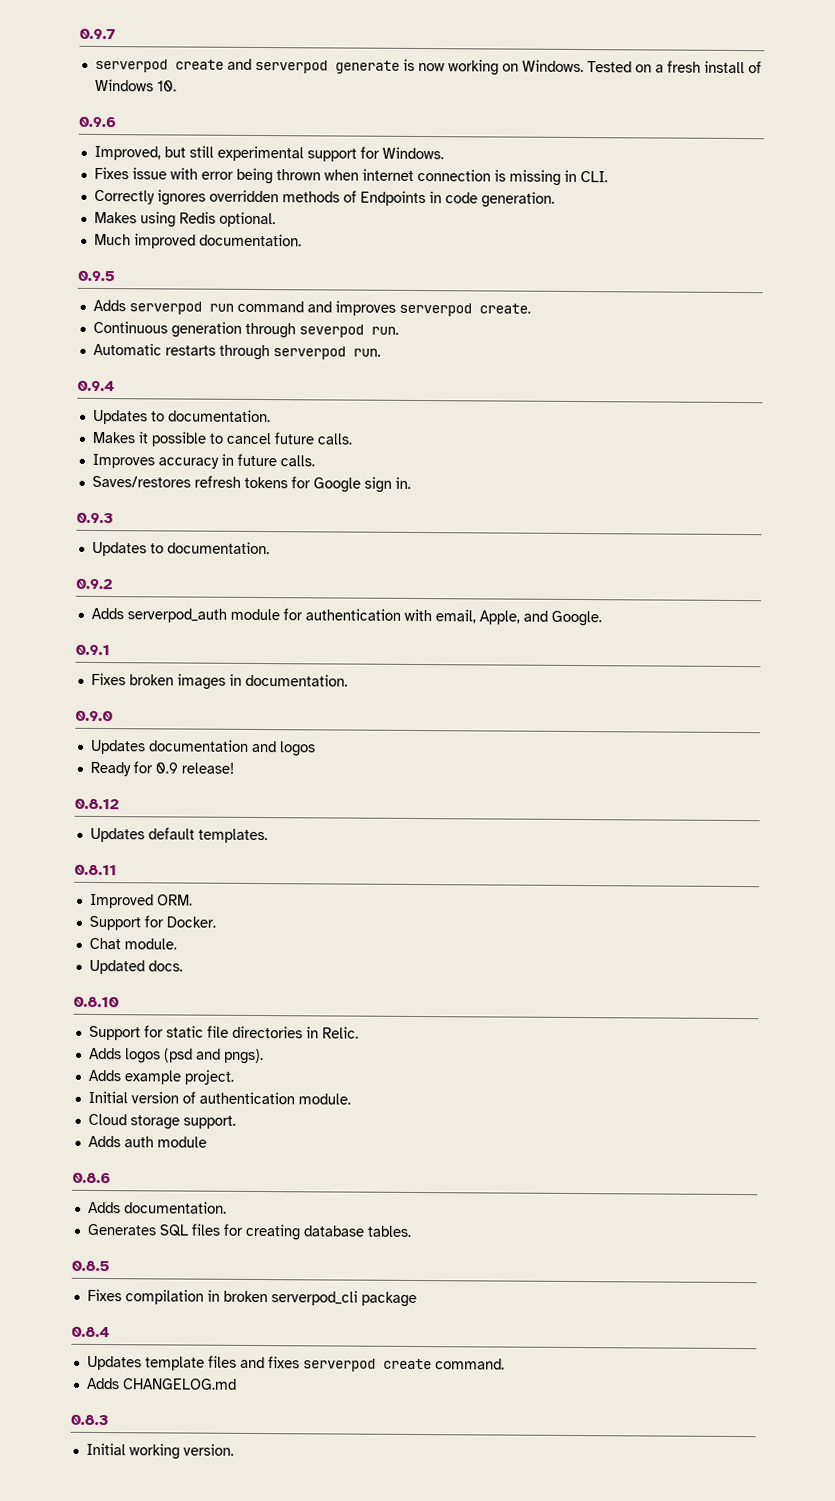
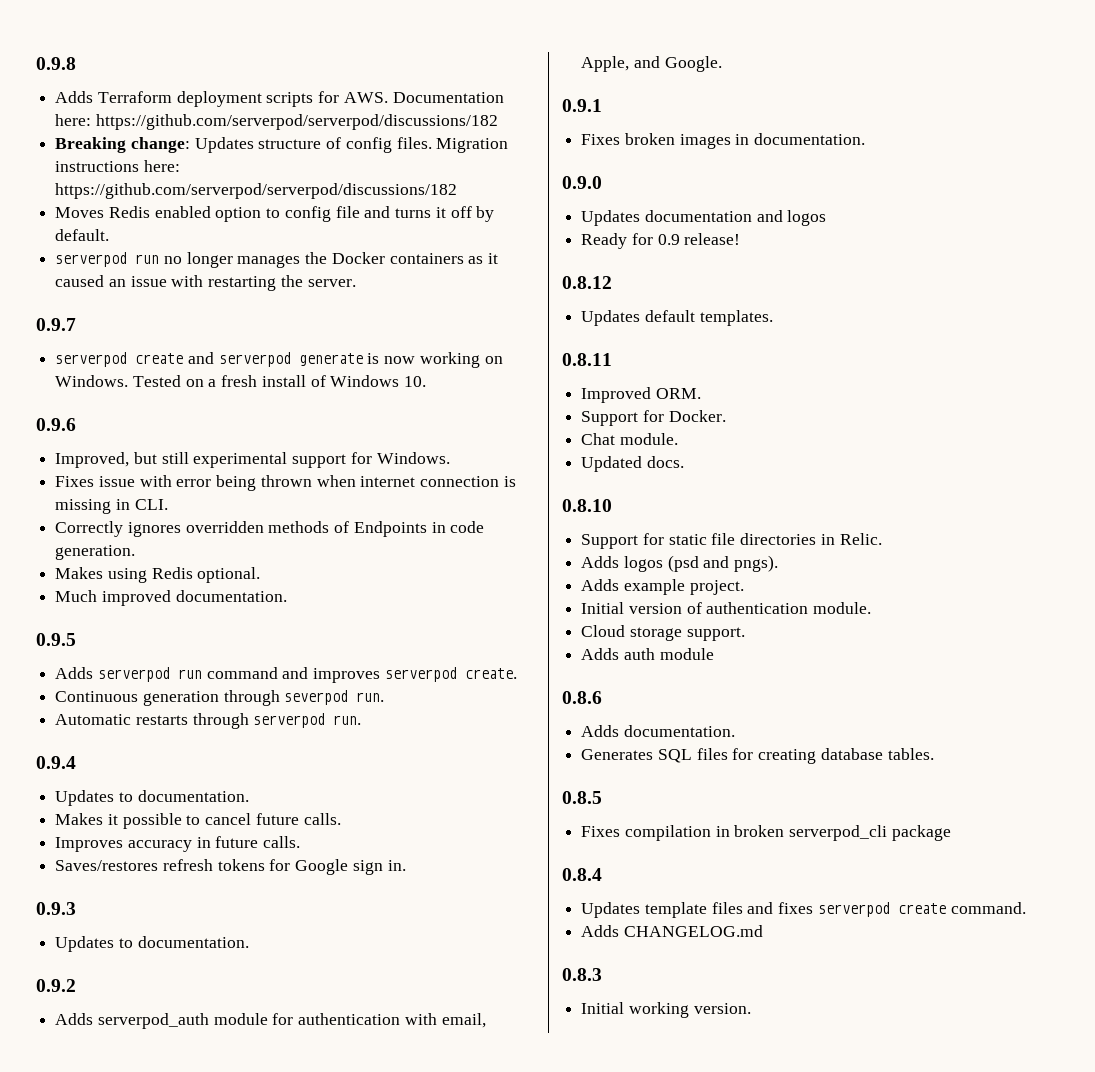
+ 0.9.8
+ Adds Terraform deployment scripts for AWS. Documentation here: https://github.com/serverpod/serverpod/discussions/182
+ Breaking change: Updates structure of config files. Migration instructions here: https://github.com/serverpod/serverpod/discussions/182
+ Moves Redis enabled option to config file and turns it off by default.
+ serverpod run no longer manages the Docker containers as it caused an issue with restarting the server.

